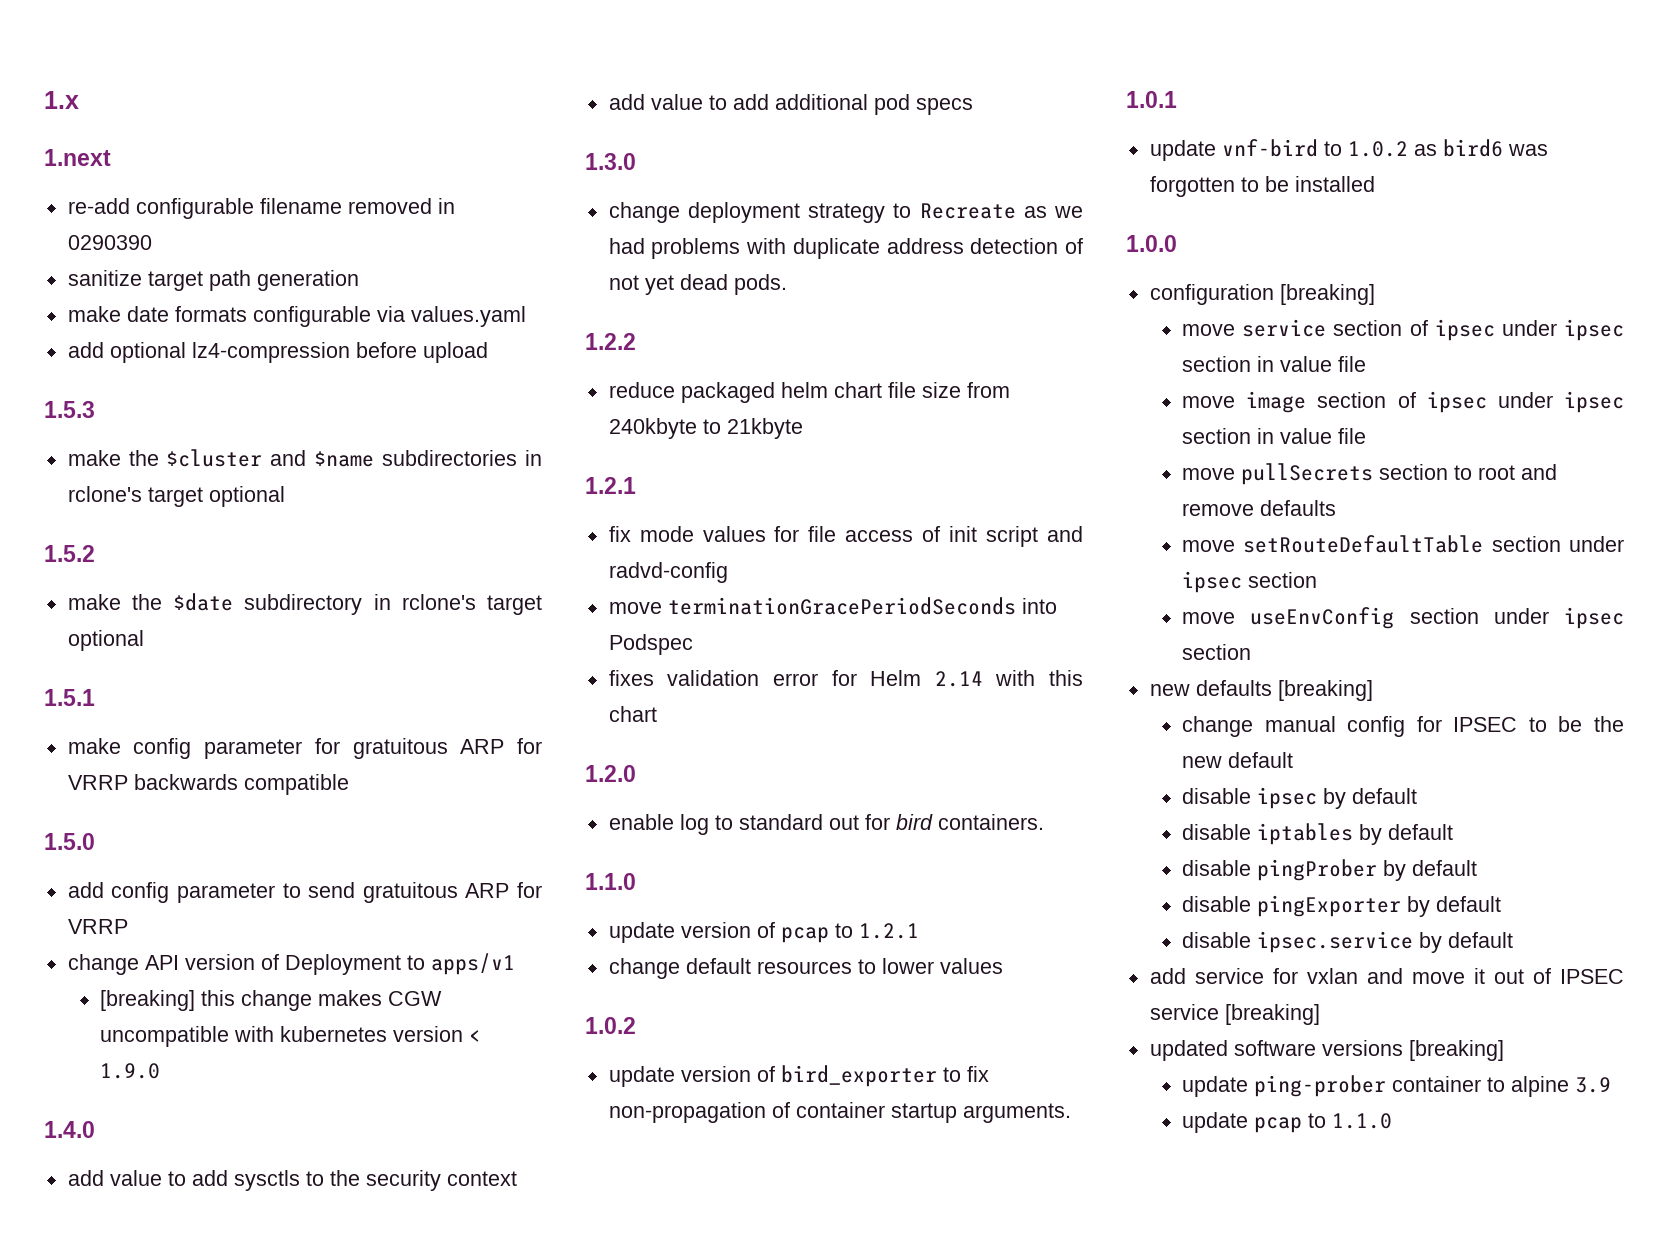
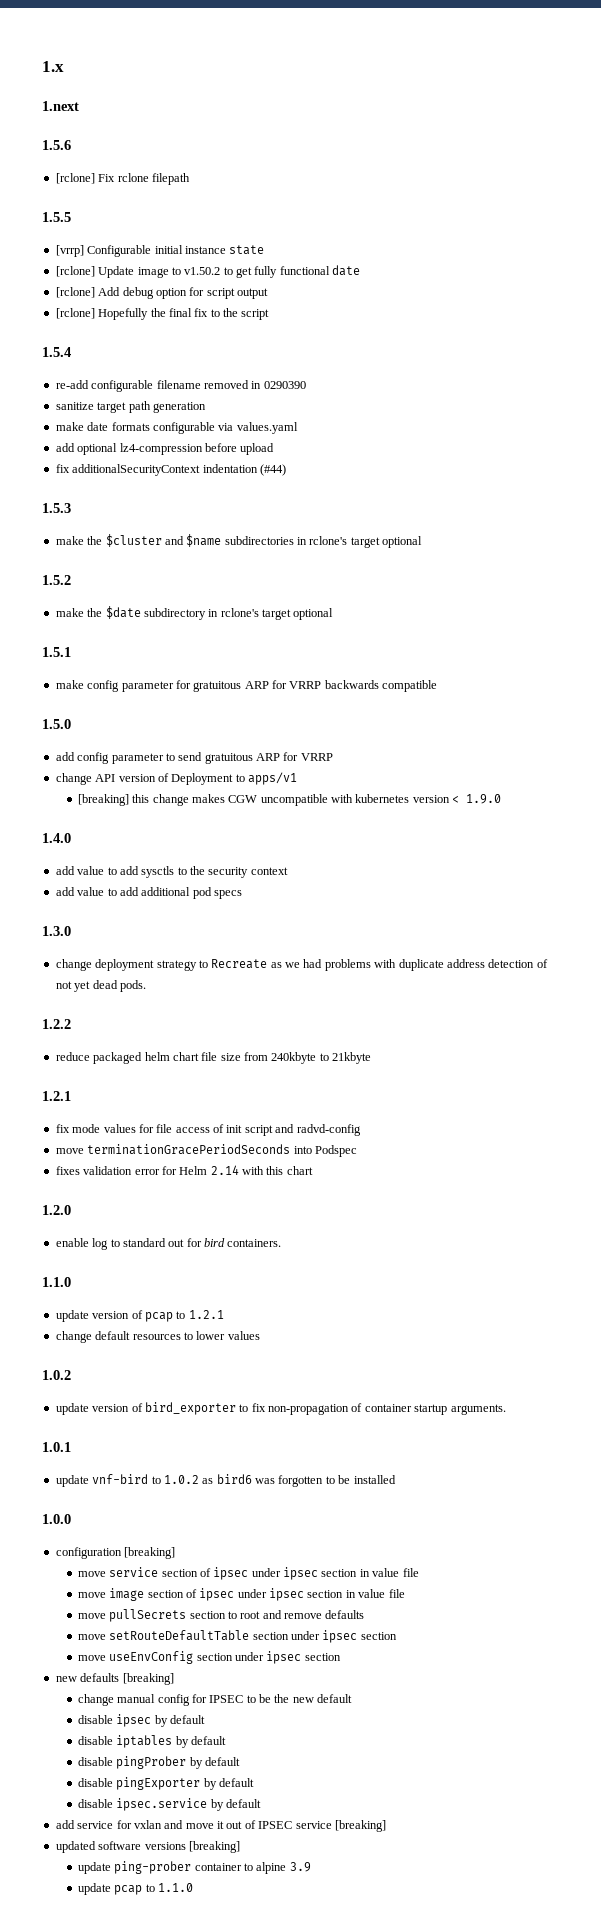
+ 1.5.6
+ [rclone] Fix rclone filepath
+ 1.5.5
+ [vrrp] Configurable initial instance state
+ [rclone] Update image to v1.50.2 to get fully functional date
+ [rclone] Add debug option for script output
+ [rclone] Hopefully the final fix to the script
+ 1.5.4
+ fix additionalSecurityContext indentation (#44)

